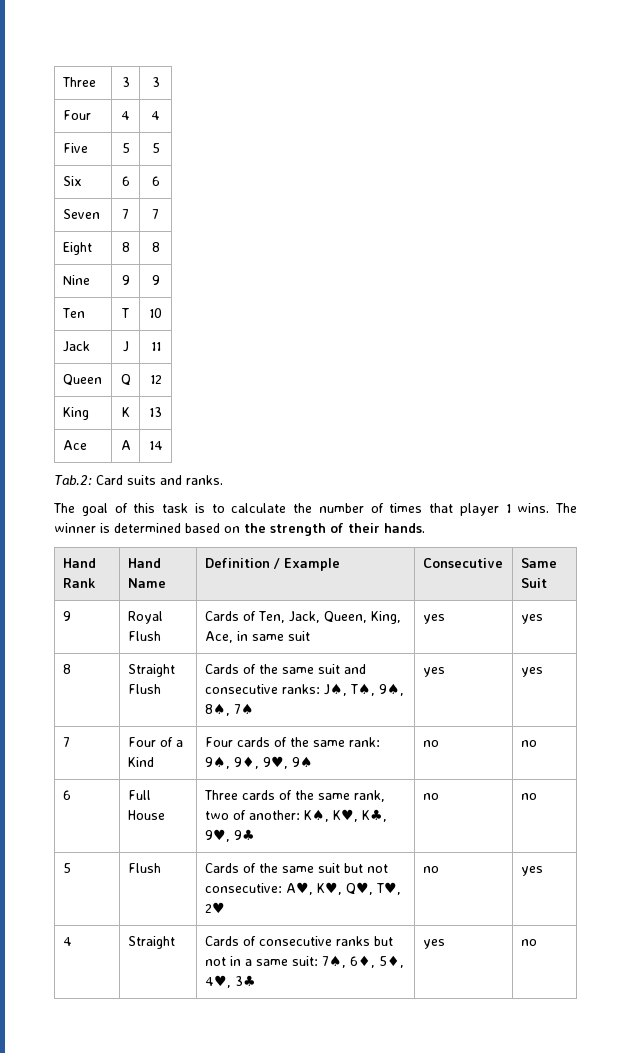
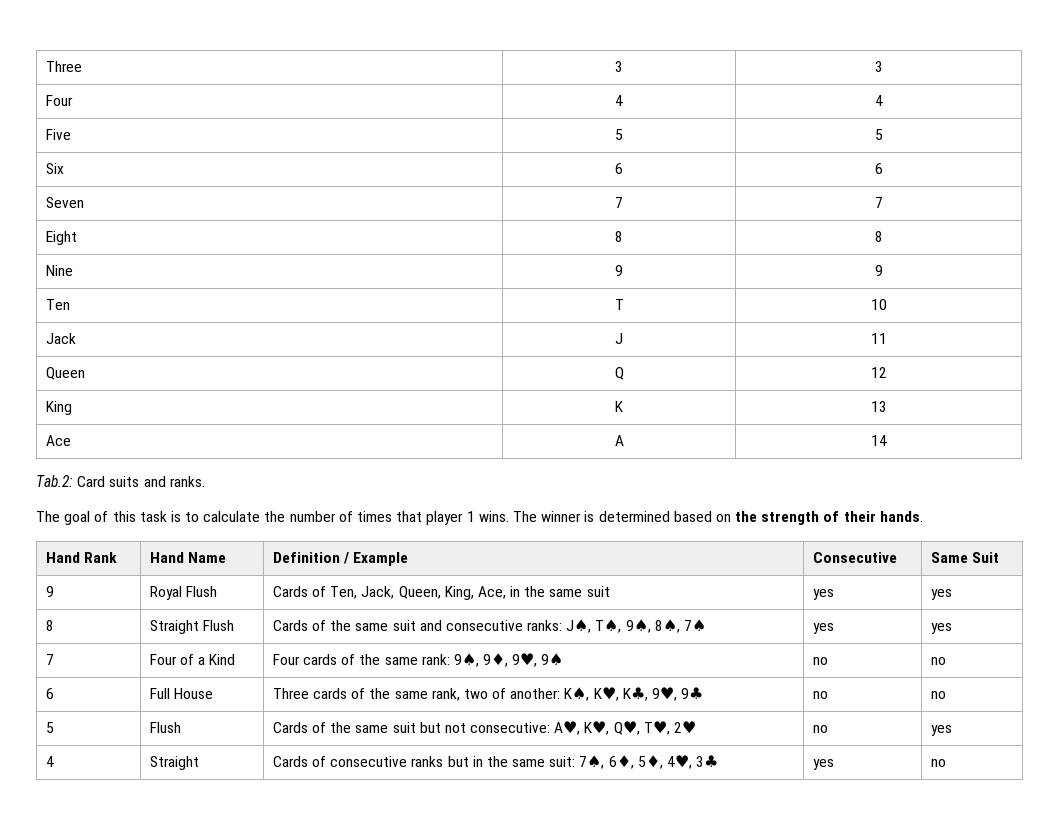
- 9 | Royal Flush | Cards of Ten, Jack, Queen, King, Ace, in same suit | yes | yes
+ 9 | Royal Flush | Cards of Ten, Jack, Queen, King, Ace, in the same suit | yes | yes
- 4 | Straight | Cards of consecutive ranks but not in a same suit: 7♠, 6♦, 5♦, 4♥, 3♣ | yes | no
+ 4 | Straight | Cards of consecutive ranks but in the same suit: 7♠, 6♦, 5♦, 4♥, 3♣ | yes | no

